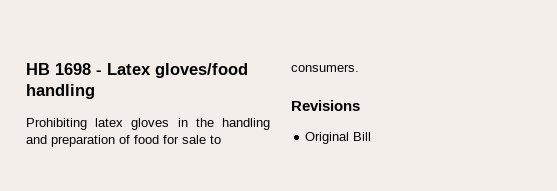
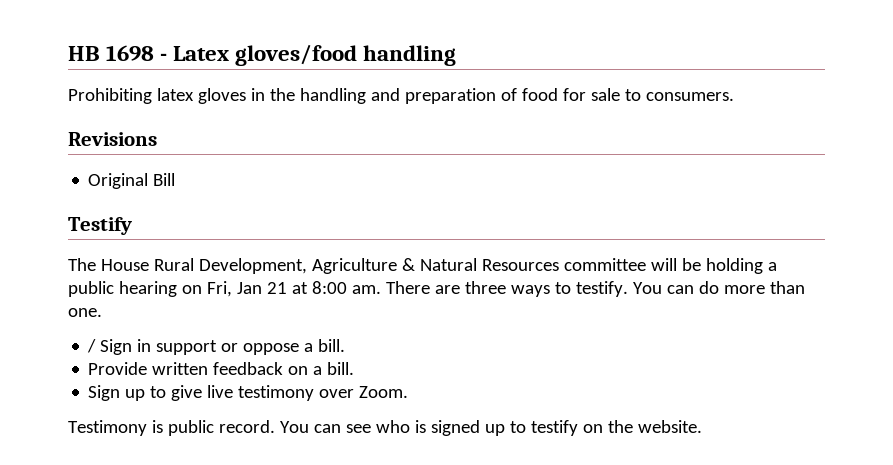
+ Testify
+ The House Rural Development, Agriculture & Natural Resources committee will be holding a public hearing on Fri, Jan 21 at 8:00 am. There are three ways to testify. You can do more than one.
+ / Sign in support or oppose a bill.
+ Provide written feedback on a bill.
+ Sign up to give live testimony over Zoom.
+ Testimony is public record. You can see who is signed up to testify on the website.

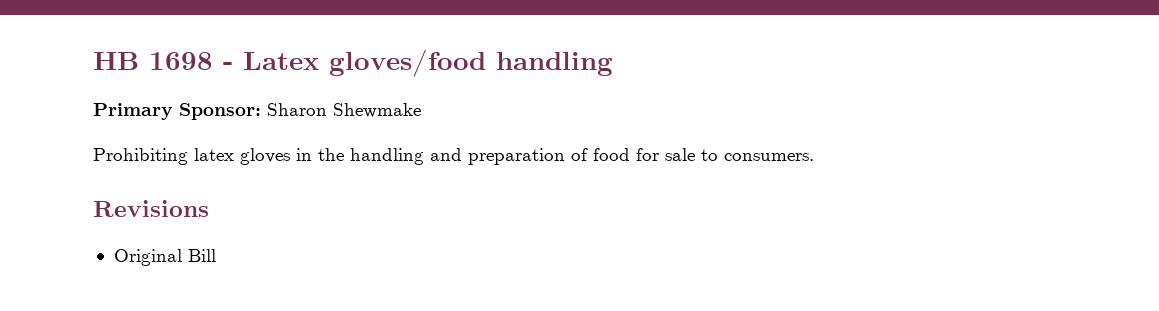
+ Primary Sponsor: Sharon Shewmake
- Testify
- The House Rural Development, Agriculture & Natural Resources committee will be holding a public hearing on Fri, Jan 21 at 8:00 am. There are three ways to testify. You can do more than one.
- / Sign in support or oppose a bill.
- Provide written feedback on a bill.
- Sign up to give live testimony over Zoom.
- Testimony is public record. You can see who is signed up to testify on the website.

